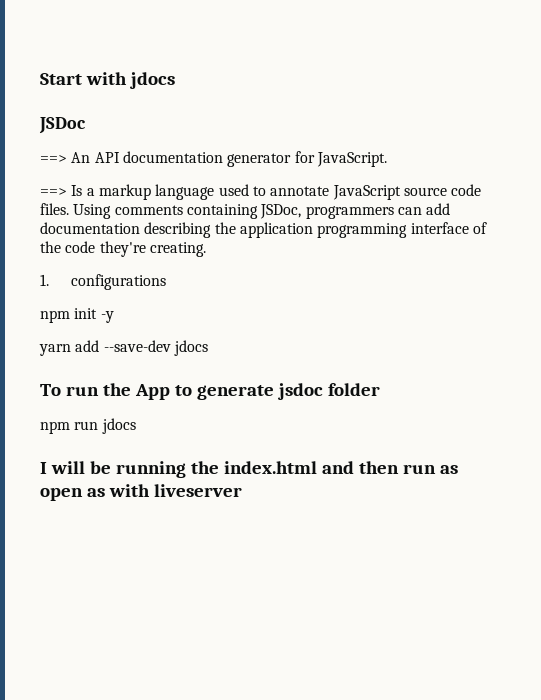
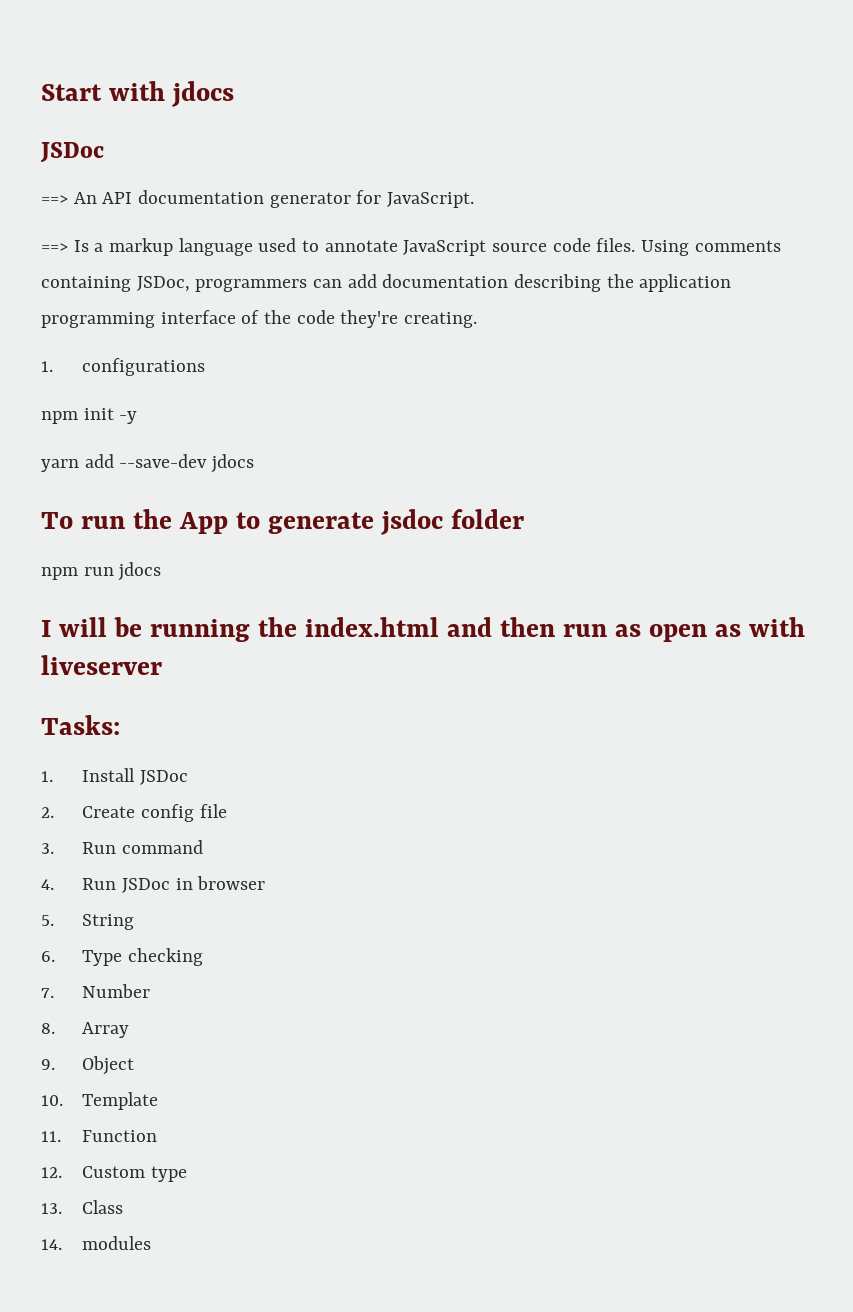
+ Tasks:
+ 1. Install JSDoc
+ 2. Create config file
+ 3. Run command
+ 4. Run JSDoc in browser
+ 5. String
+ 6. Type checking
+ 7. Number
+ 8. Array
+ 9. Object
+ 10. Template
+ 11. Function
+ 12. Custom type
+ 13. Class
+ 14. modules

